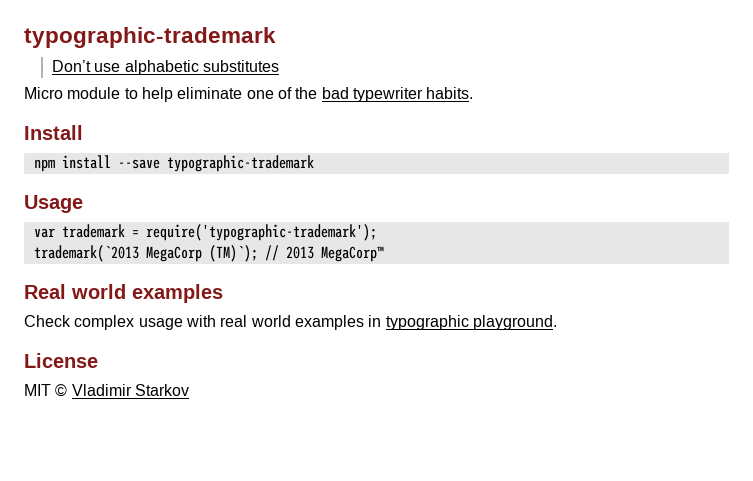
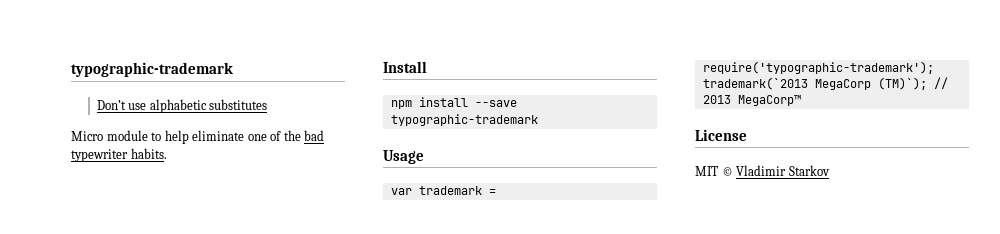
- Real world examples
- Check complex usage with real world examples in typographic playground.

